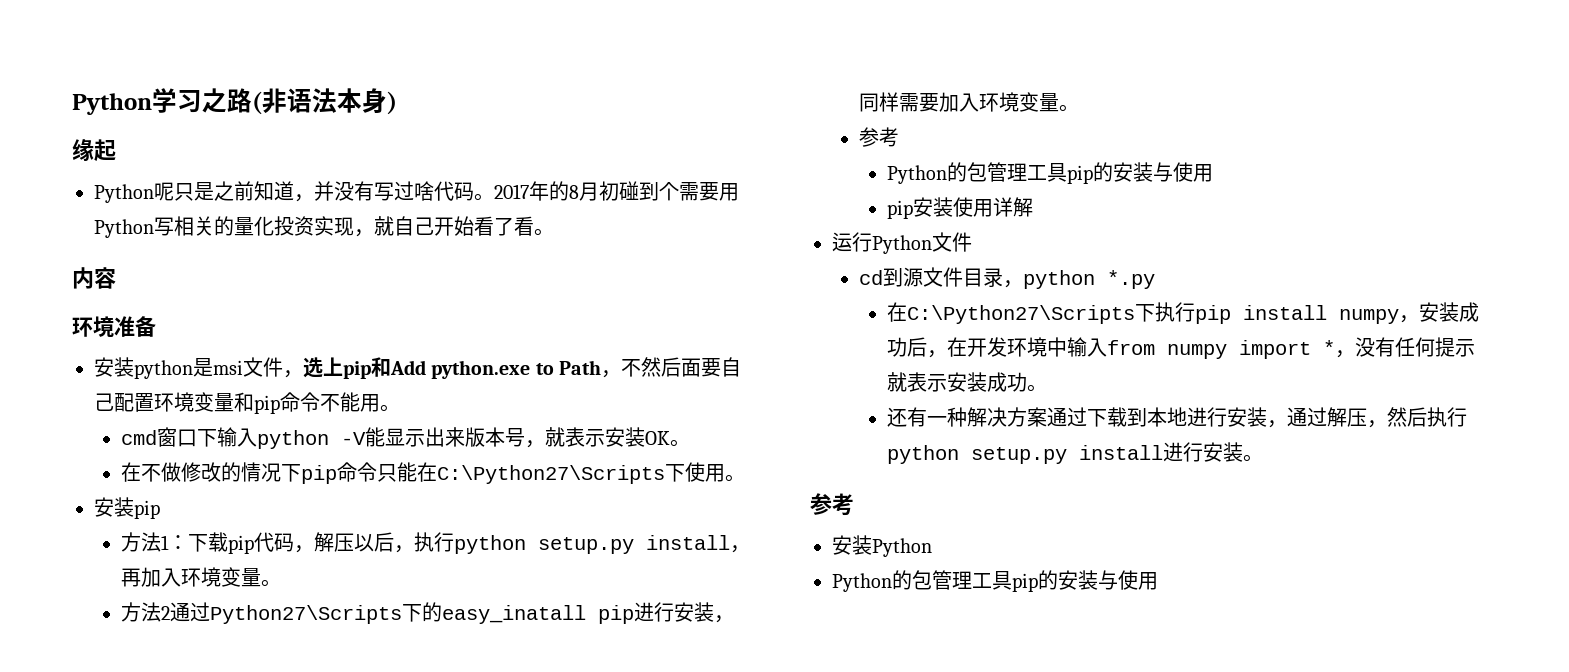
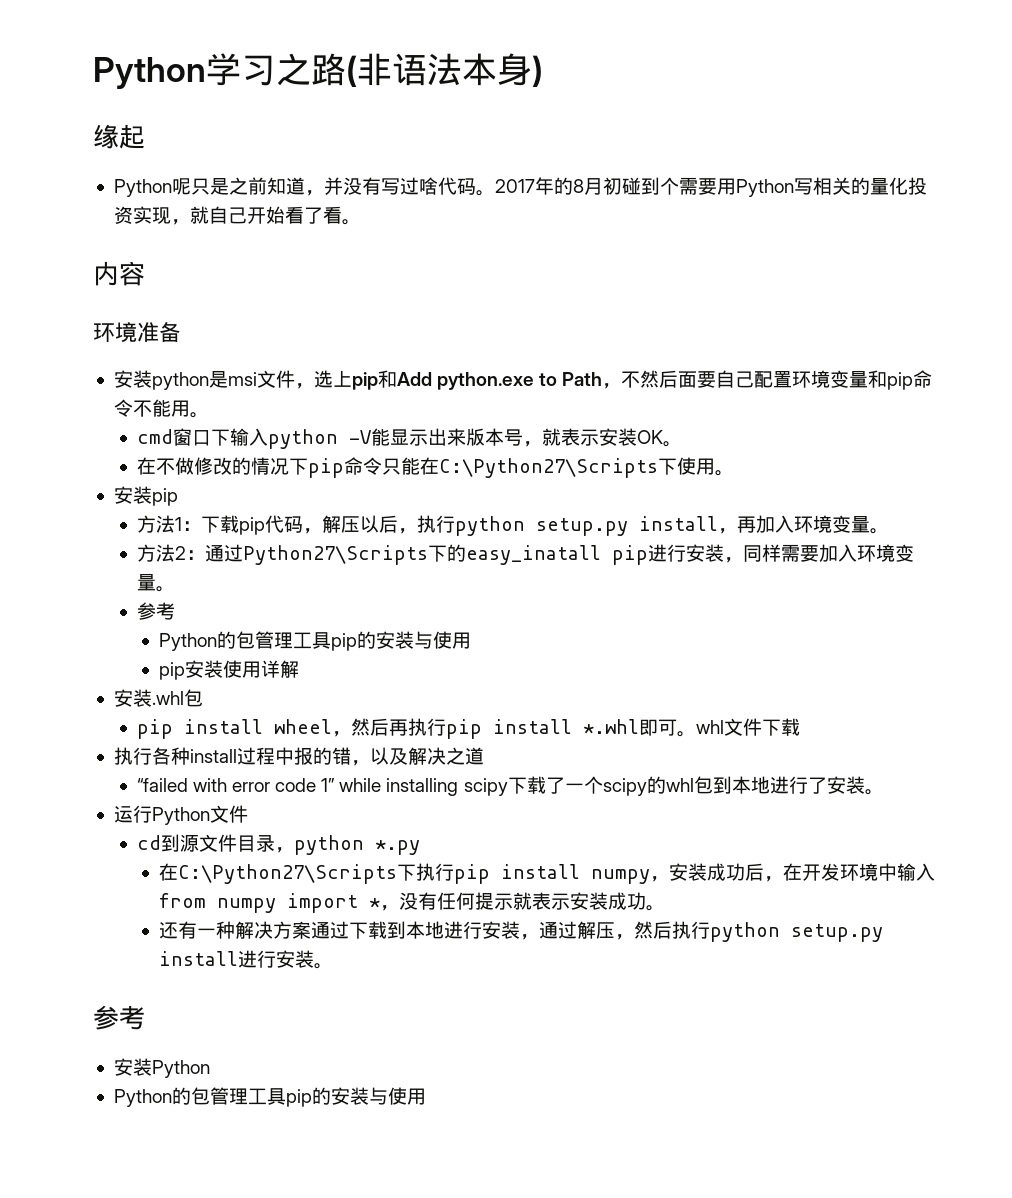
- 方法2通过Python27\Scripts下的easy_inatall pip进行安装，同样需要加入环境变量。
+ 方法2：通过Python27\Scripts下的easy_inatall pip进行安装，同样需要加入环境变量。
+ 安装.whl包
+ pip install wheel，然后再执行pip install *.whl即可。whl文件下载
+ 执行各种install过程中报的错，以及解决之道
+ “failed with error code 1” while installing scipy下载了一个scipy的whl包到本地进行了安装。

